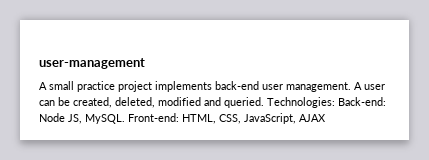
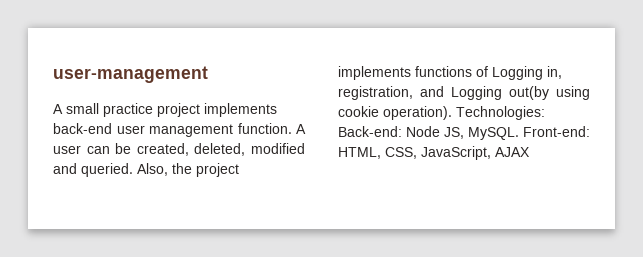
- A small practice project implements back-end user management.
+ A small practice project implements back-end user management function.
+ Also, the project implements functions of Logging in, registration, and Logging out(by using cookie operation).

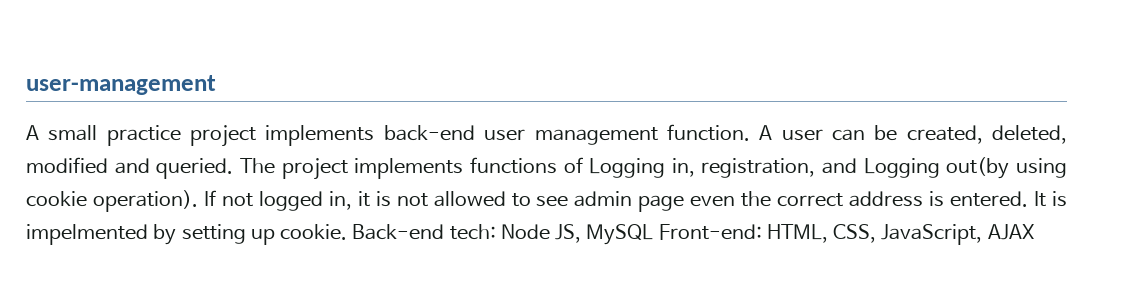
- Also, the project implements functions of Logging in, registration, and Logging out(by using cookie operation).
+ The project implements functions of Logging in, registration, and Logging out(by using cookie operation).
- Technologies: Back-end: Node JS, MySQL. Front-end: HTML, CSS, JavaScript, AJAX
+ If not logged in, it is not allowed to see admin page even the correct address is entered. It is impelmented by setting up cookie. Back-end tech: Node JS, MySQL Front-end: HTML, CSS, JavaScript, AJAX

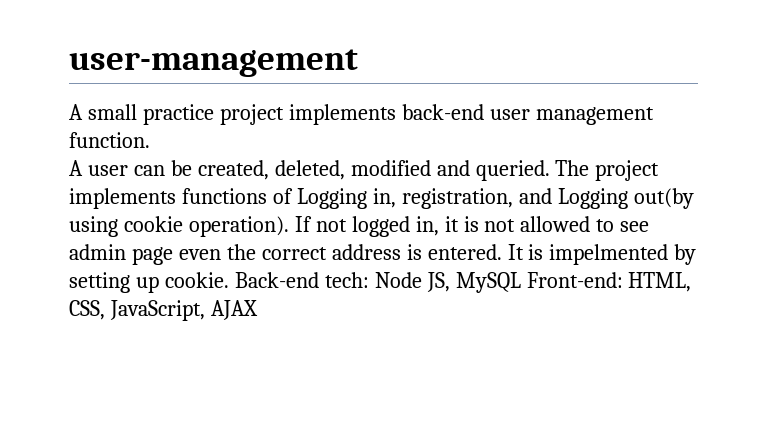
- A small practice project implements back-end user management function. A user can be created, deleted, modified and queried.
+ A small practice project implements back-end user management function.
+ A user can be created, deleted, modified and queried.

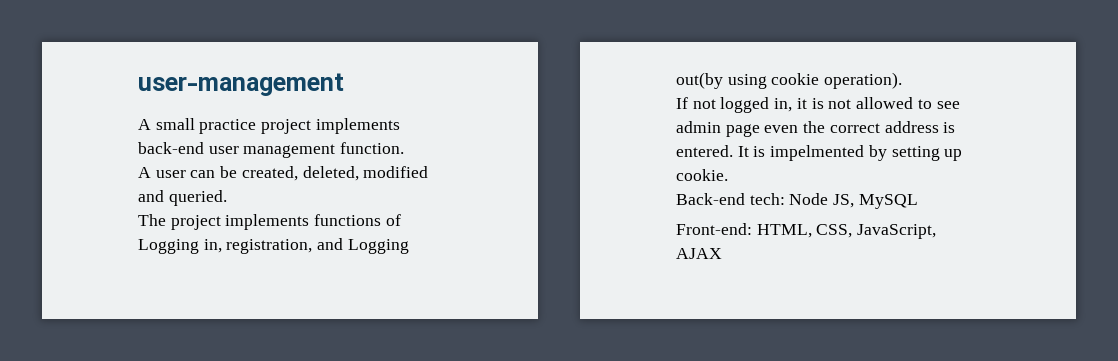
- A user can be created, deleted, modified and queried. The project implements functions of Logging in, registration, and Logging out(by using cookie operation). If not logged in, it is not allowed to see admin page even the correct address is entered.
+ A user can be created, deleted, modified and queried.
+ The project implements functions of Logging in, registration, and Logging out(by using cookie operation).
+ If not logged in, it is not allowed to see admin page even the correct address is entered.
- It is impelmented by setting up cookie. Back-end tech: Node JS, MySQL Front-end: HTML, CSS, JavaScript, AJAX
+ It is impelmented by setting up cookie.
+ Back-end tech: Node JS, MySQL
+ Front-end: HTML, CSS, JavaScript, AJAX

